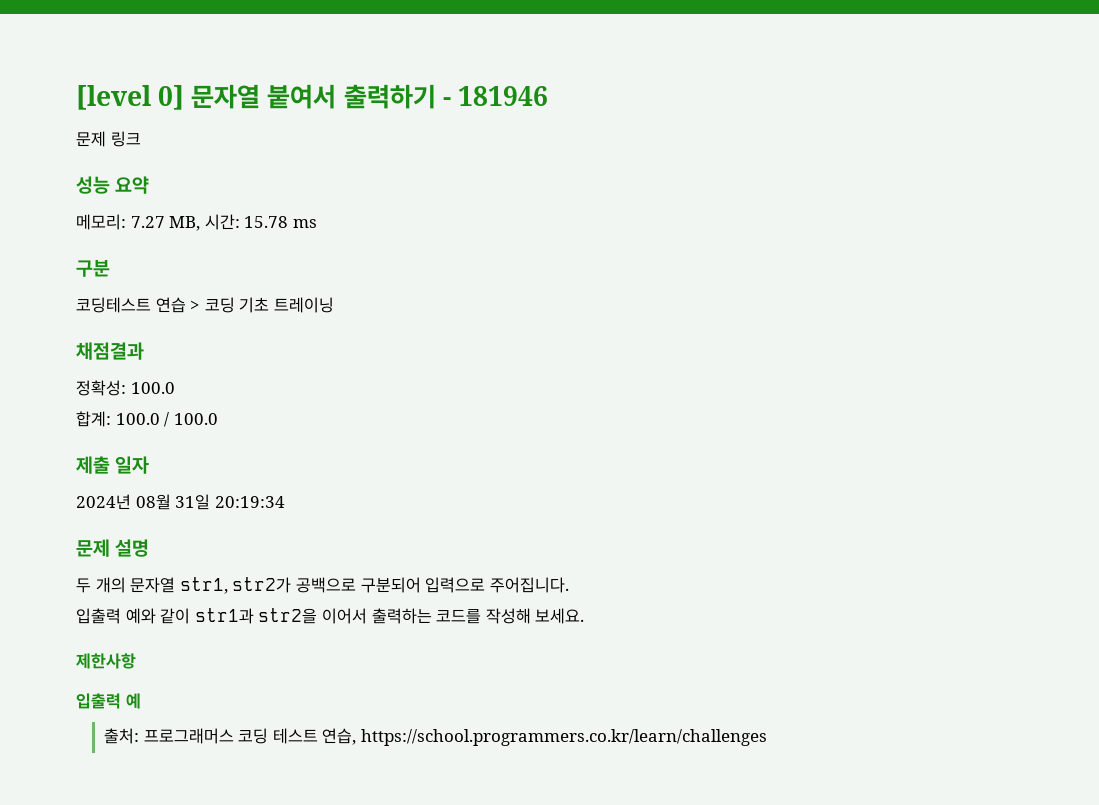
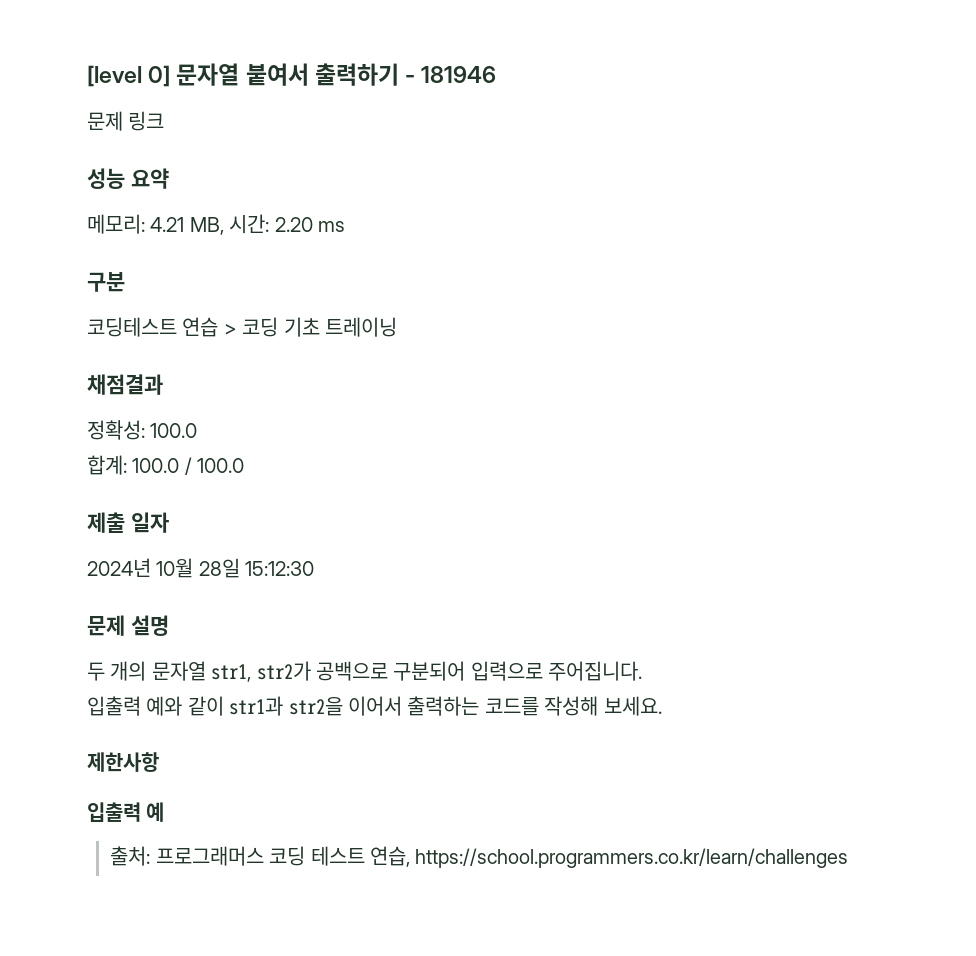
- 메모리: 7.27 MB, 시간: 15.78 ms
+ 메모리: 4.21 MB, 시간: 2.20 ms
- 2024년 08월 31일 20:19:34
+ 2024년 10월 28일 15:12:30

